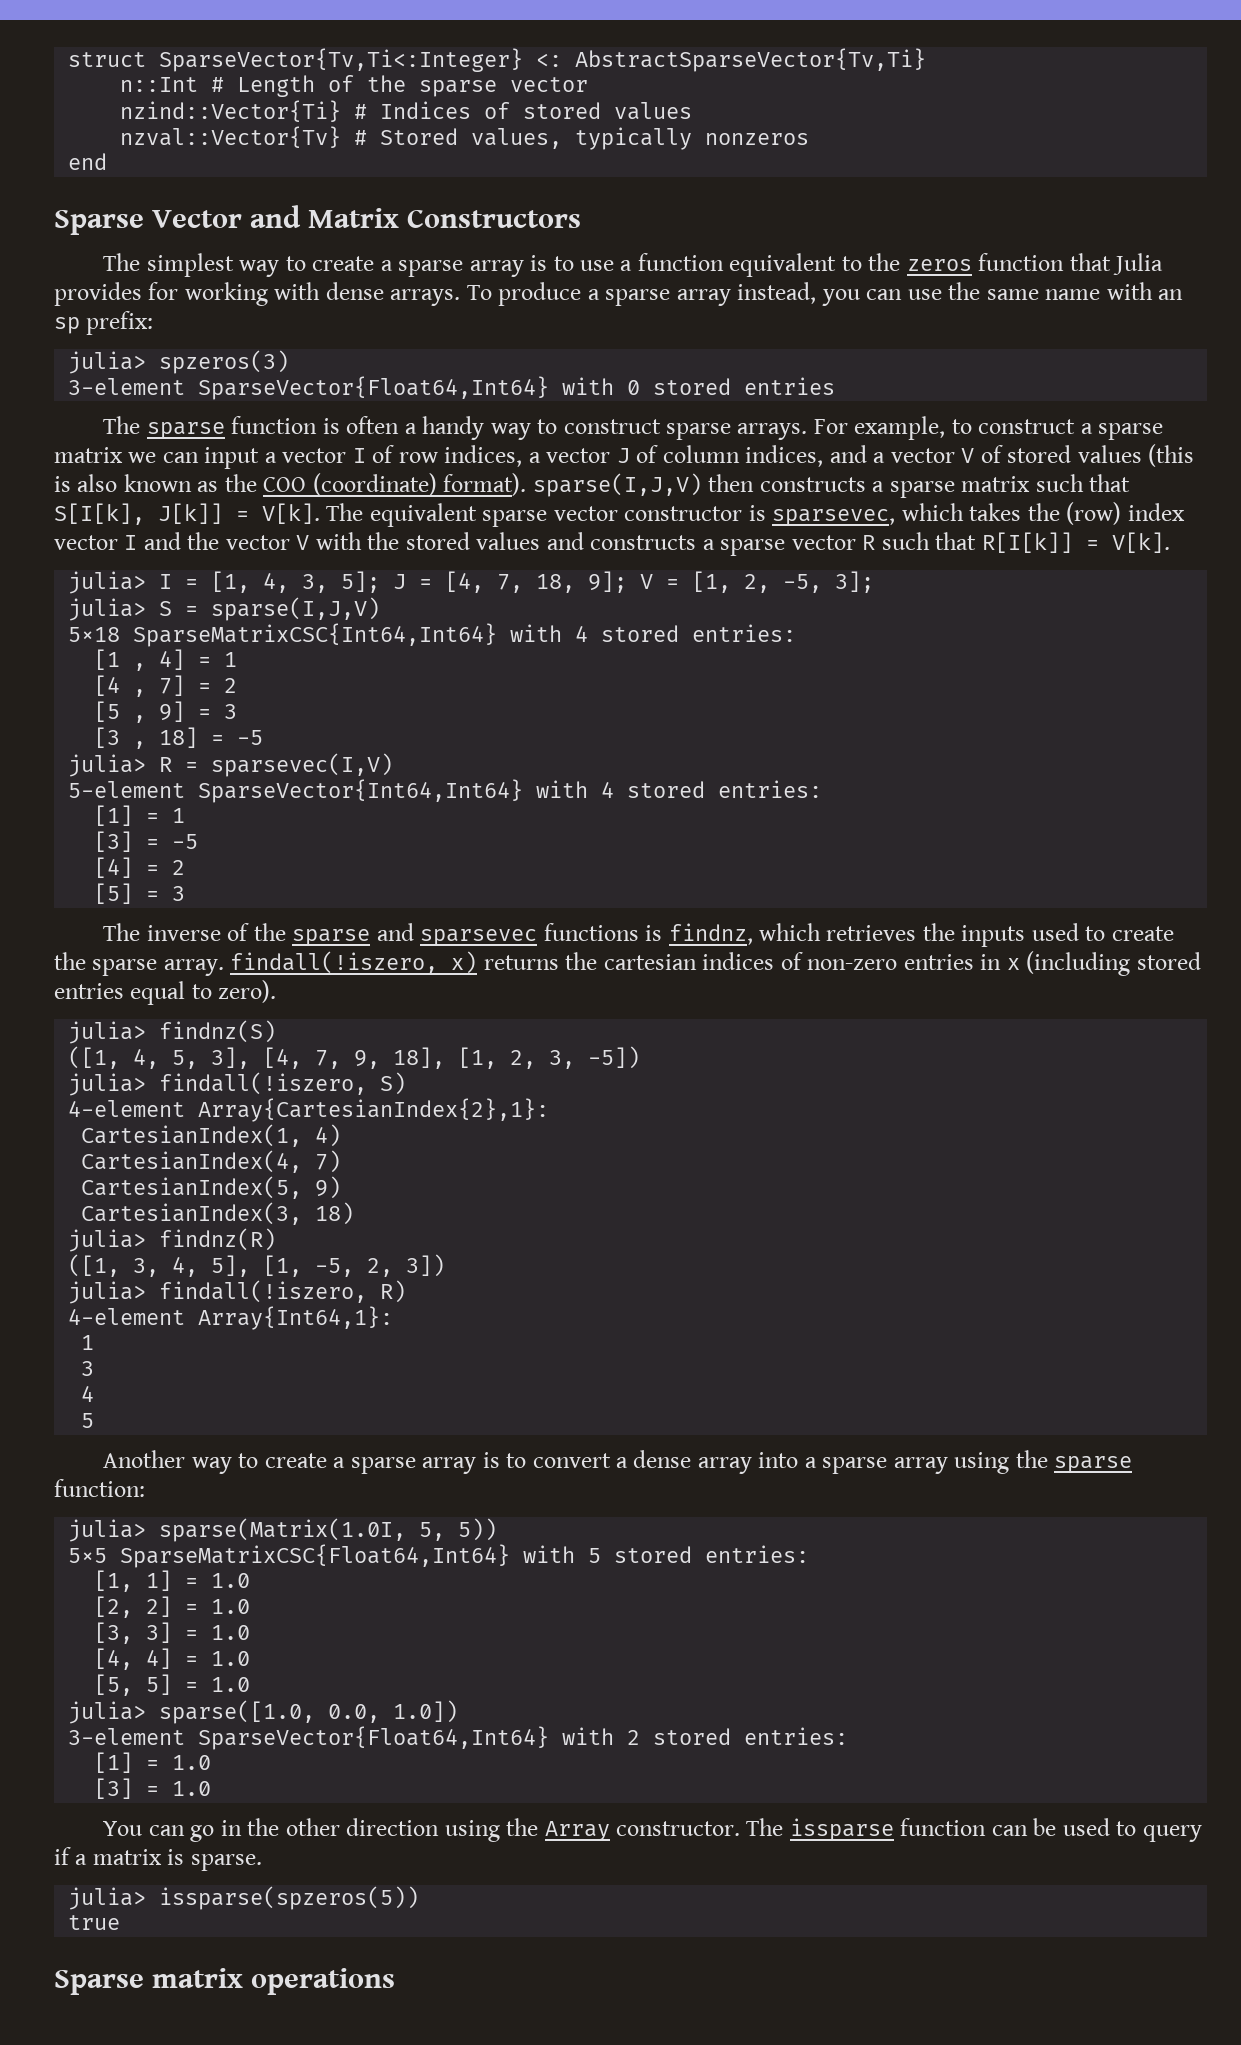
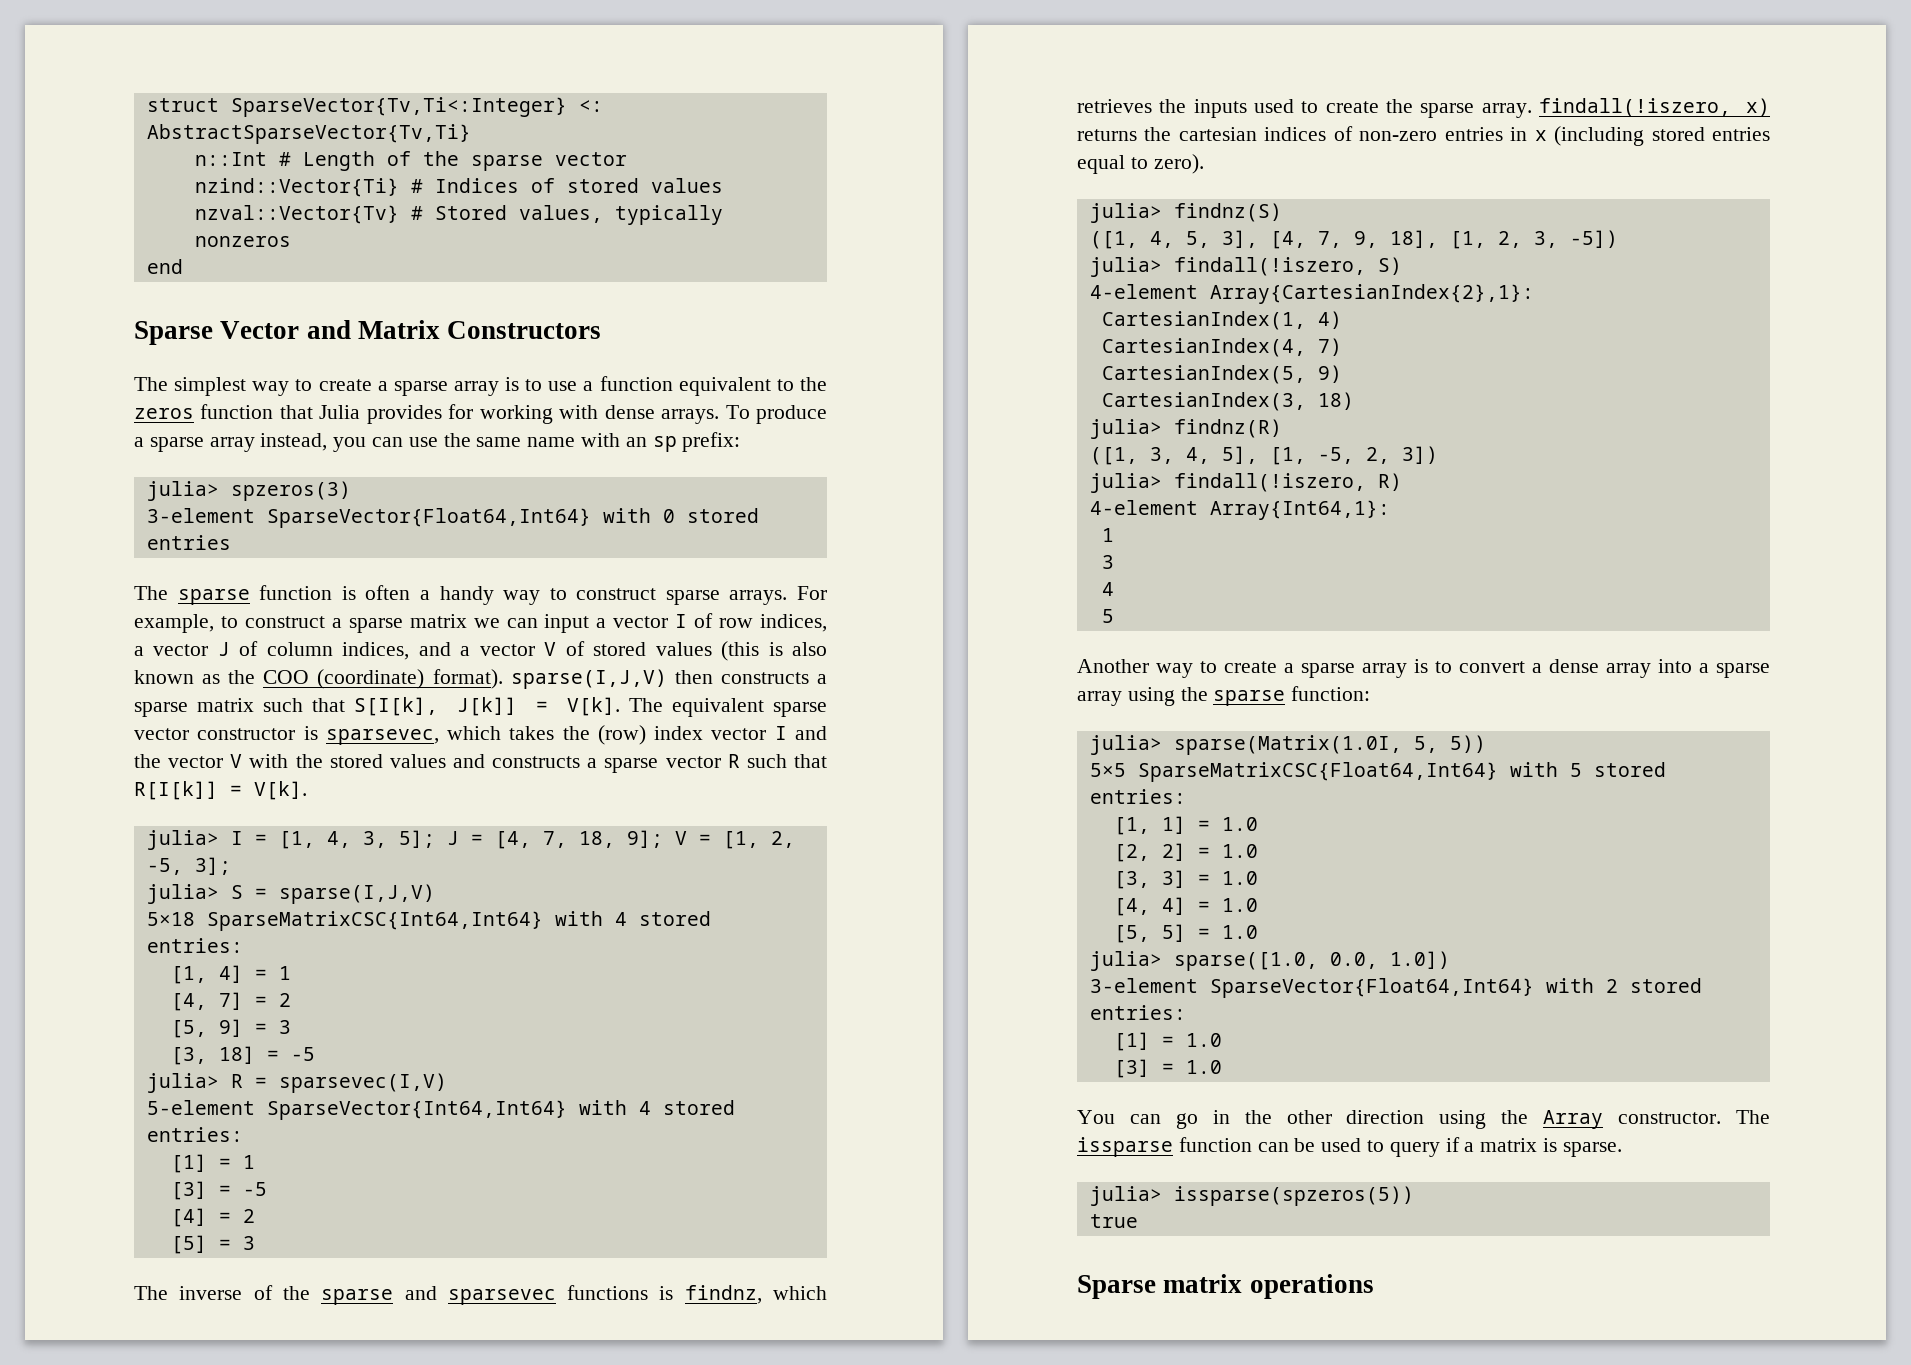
- [1 , 4] = 1
+ [1, 4] = 1
- [4 , 7] = 2
+ [4, 7] = 2
- [5 , 9] = 3
+ [5, 9] = 3
- [3 , 18] = -5
+ [3, 18] = -5

